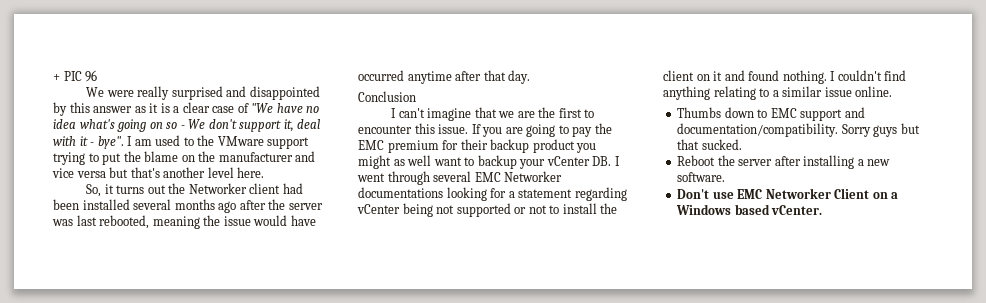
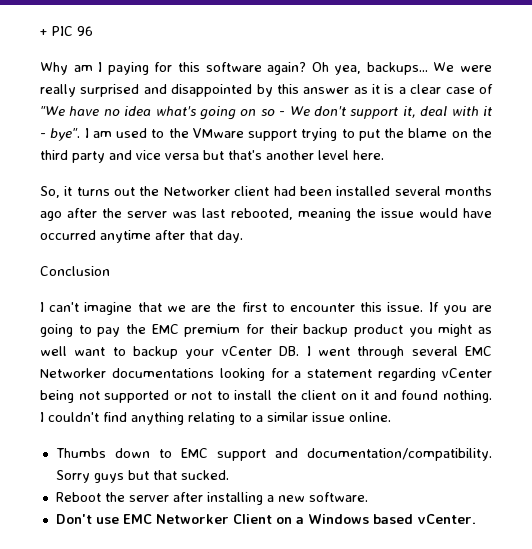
+ Why am I paying for this software again? Oh yea, backups...
- I am used to the VMware support trying to put the blame on the manufacturer and vice versa but that's another level here.
+ I am used to the VMware support trying to put the blame on the third party and vice versa but that's another level here.

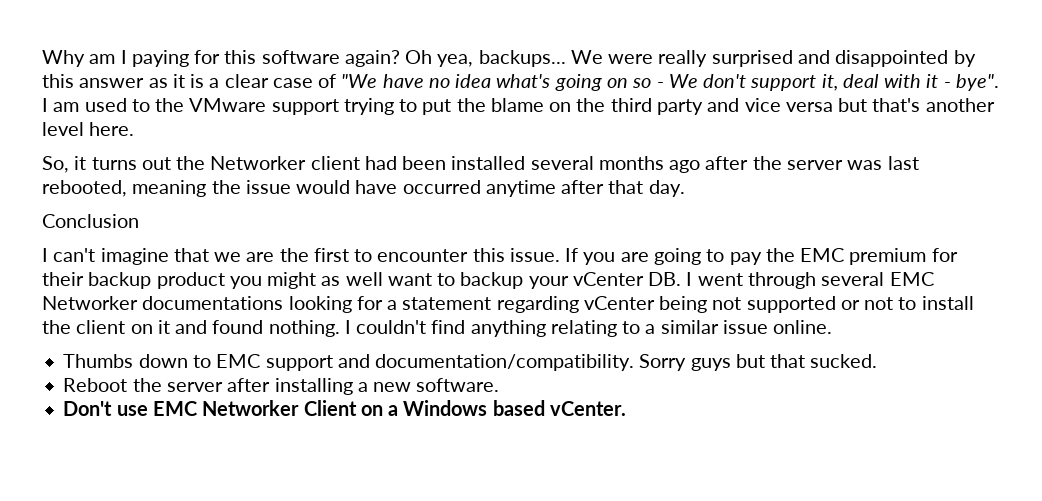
- + PIC 96

